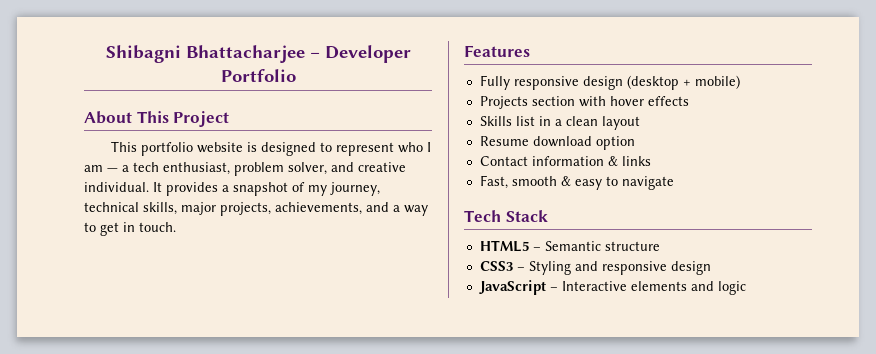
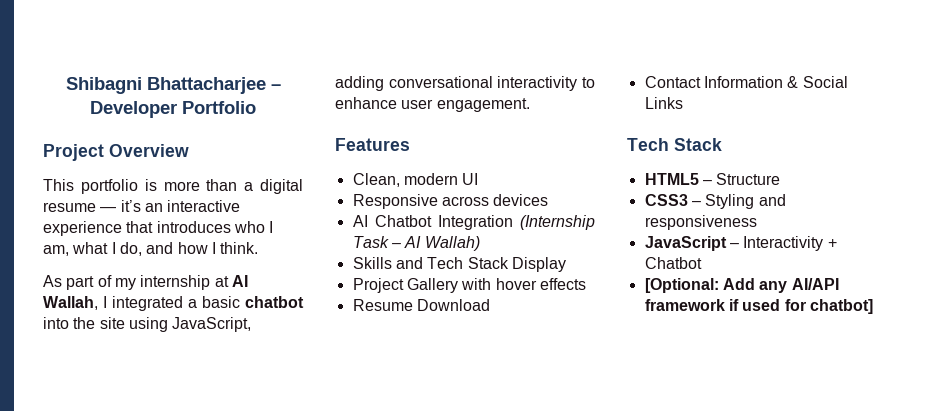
- About This Project
+ Project Overview
- This portfolio website is designed to represent who I am — a tech enthusiast, problem solver, and creative individual. It provides a snapshot of my journey, technical skills, major projects, achievements, and a way to get in touch.
+ This portfolio is more than a digital resume — it’s an interactive experience that introduces who I am, what I do, and how I think.
+ As part of my internship at AI Wallah, I integrated a basic chatbot into the site using JavaScript, adding conversational interactivity to enhance user engagement.
  Features
- Fully responsive design (desktop + mobile)
- Projects section with hover effects
- Skills list in a clean layout
+ Clean, modern UI
+ Responsive across devices
+ AI Chatbot Integration (Internship Task – AI Wallah)
+ Skills and Tech Stack Display
+ Project Gallery with hover effects
- Resume download option
+ Resume Download
- Contact information & links
- Fast, smooth & easy to navigate
+ Contact Information & Social Links
- HTML5 – Semantic structure
+ HTML5 – Structure
- CSS3 – Styling and responsive design
+ CSS3 – Styling and responsiveness
- JavaScript – Interactive elements and logic
+ JavaScript – Interactivity + Chatbot
+ [Optional: Add any AI/API framework if used for chatbot]

